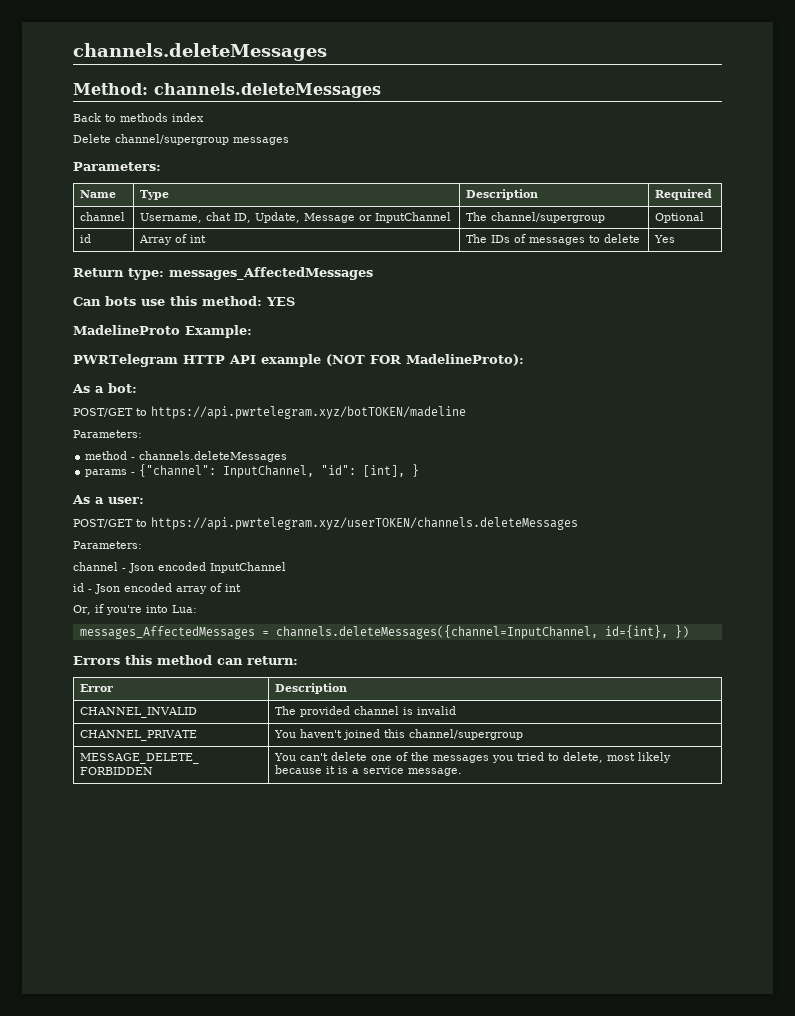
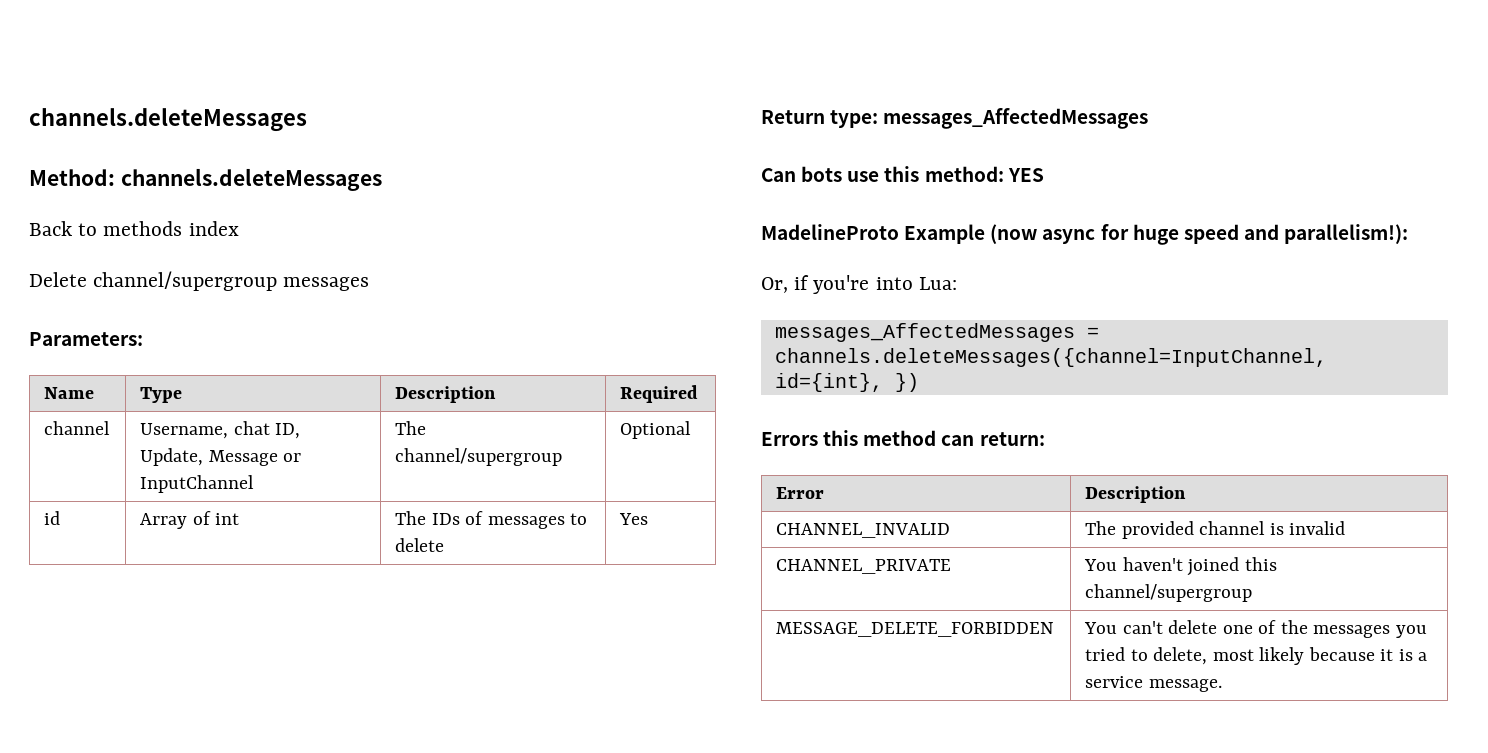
- MadelineProto Example:
- PWRTelegram HTTP API example (NOT FOR MadelineProto):
- As a bot:
- POST/GET to https://api.pwrtelegram.xyz/botTOKEN/madeline
- Parameters:
- method - channels.deleteMessages
- params - {"channel": InputChannel, "id": [int], }
- As a user:
- POST/GET to https://api.pwrtelegram.xyz/userTOKEN/channels.deleteMessages
- Parameters:
- channel - Json encoded InputChannel
- id - Json encoded array of int
+ MadelineProto Example (now async for huge speed and parallelism!):

